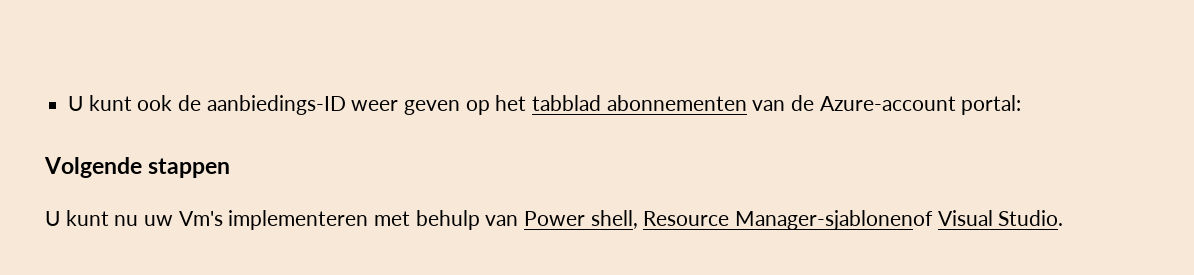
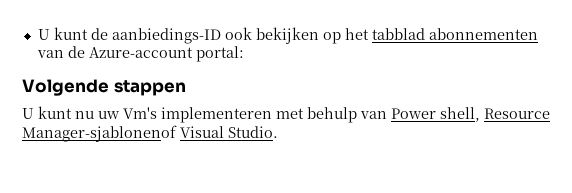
- U kunt ook de aanbiedings-ID weer geven op het tabblad abonnementen van de Azure-account portal:
+ U kunt de aanbiedings-ID ook bekijken op het tabblad abonnementen van de Azure-account portal:

